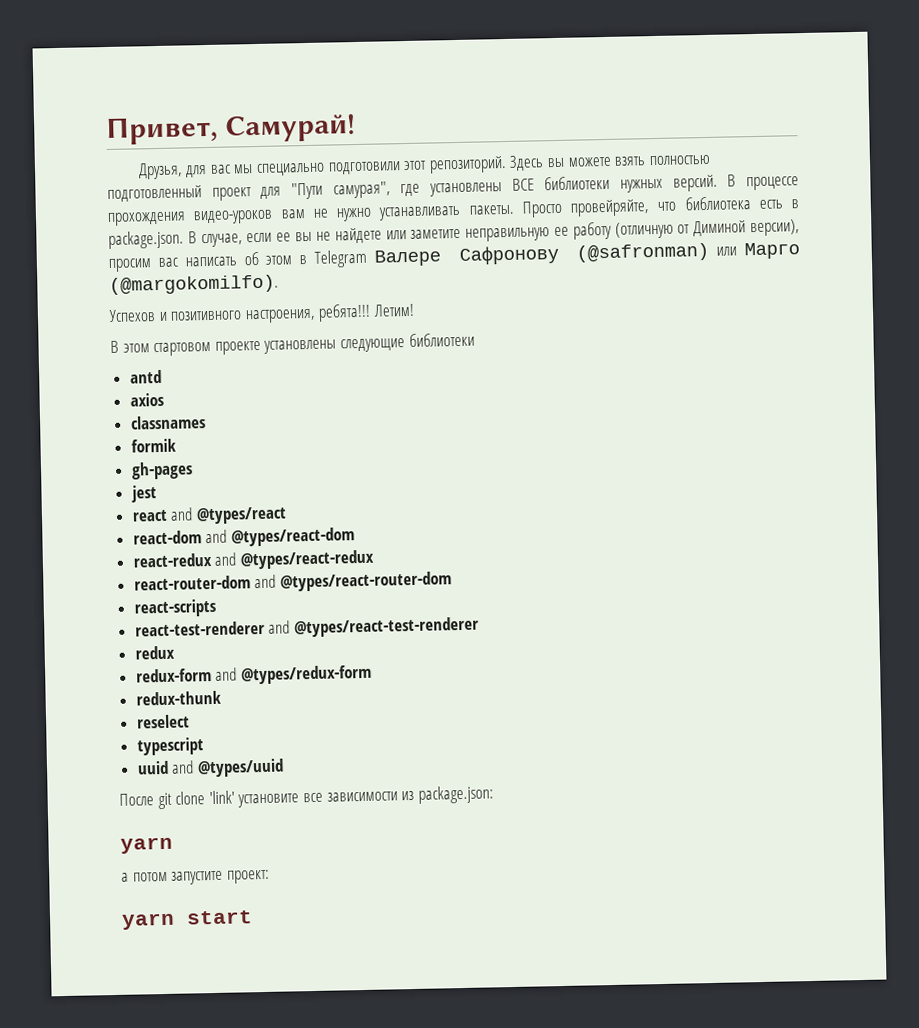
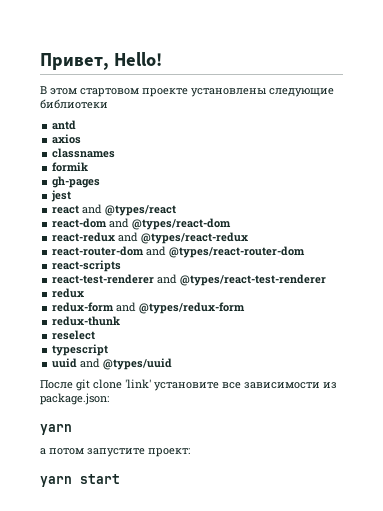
- Привет, Самурай!
- Друзья, для вас мы специально подготовили этот репозиторий. Здесь вы можете взять полностью подготовленный проект для "Пути самурая", где установлены ВСЕ библиотеки нужных версий. В процессе прохождения видео-уроков вам не нужно устанавливать пакеты. Просто провейряйте, что библиотека есть в package.json. В случае, если ее вы не найдете или заметите неправильную ее работу (отличную от Диминой версии), просим вас написать об этом в Telegram Валере Сафронову (@safronman) или Марго (@margokomilfo).
- Успехов и позитивного настроения, ребята!!! Летим!
+ Привет, Hello!

